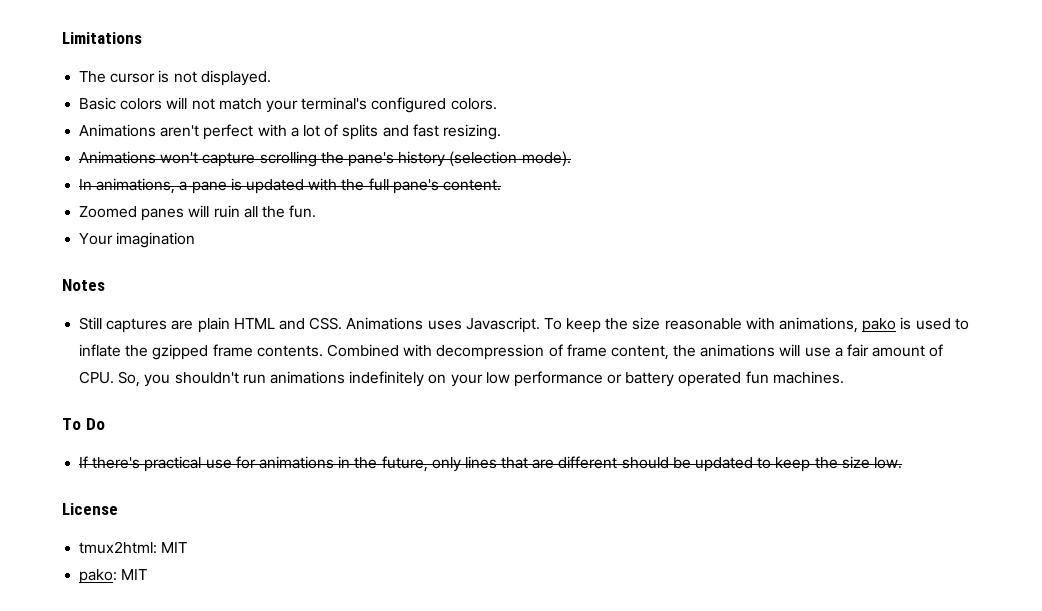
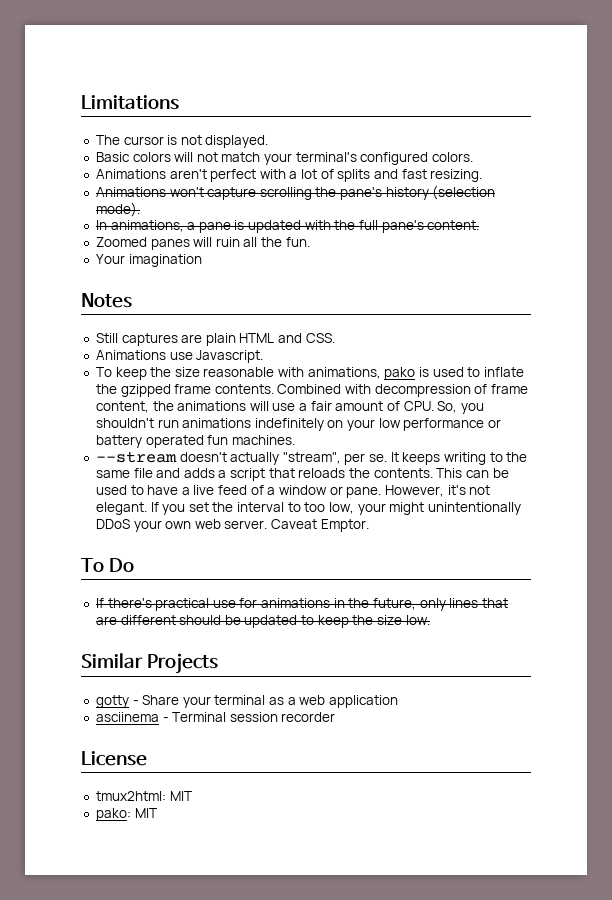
- Still captures are plain HTML and CSS. Animations uses Javascript. To keep the size reasonable with animations, pako is used to inflate the gzipped frame contents.
+ Still captures are plain HTML and CSS.
+ Animations use Javascript.
+ To keep the size reasonable with animations, pako is used to inflate the gzipped frame contents.
+ --stream doesn't actually "stream", per se. It keeps writing to the same file and adds a script that reloads the contents. This can be used to have a live feed of a window or pane. However, it's not elegant. If you set the interval to too low, your might unintentionally DDoS your own web server. Caveat Emptor.
+ Similar Projects
+ gotty - Share your terminal as a web application
+ asciinema - Terminal session recorder

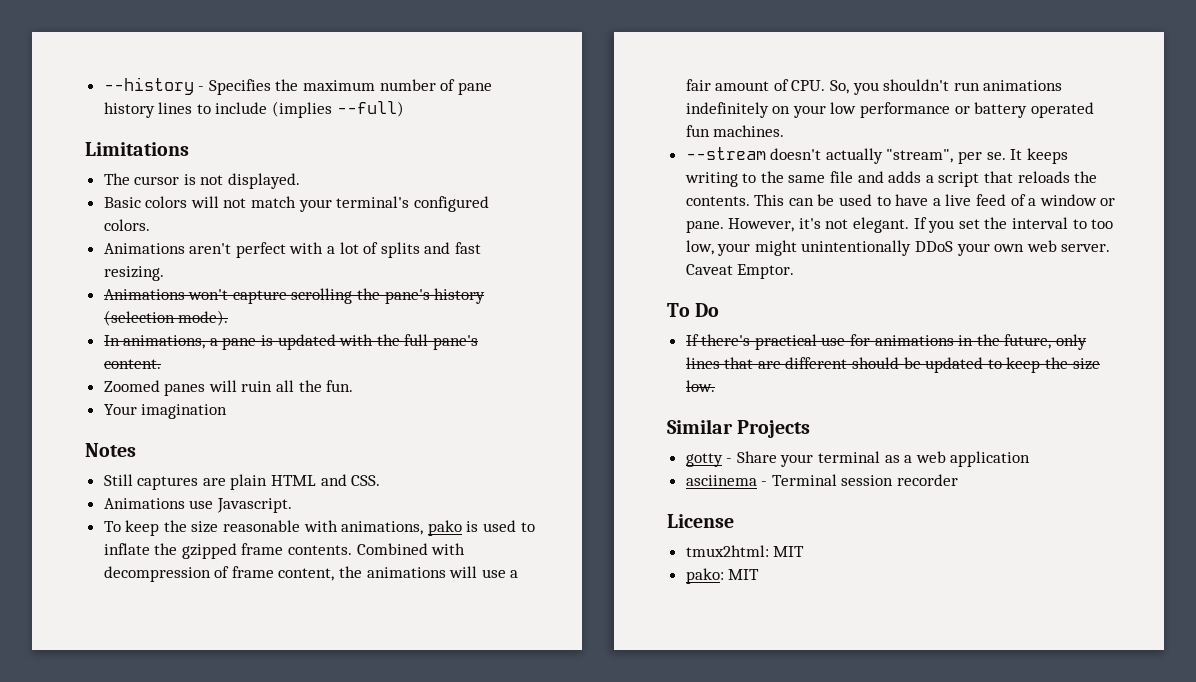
+ --history - Specifies the maximum number of pane history lines to include (implies --full)

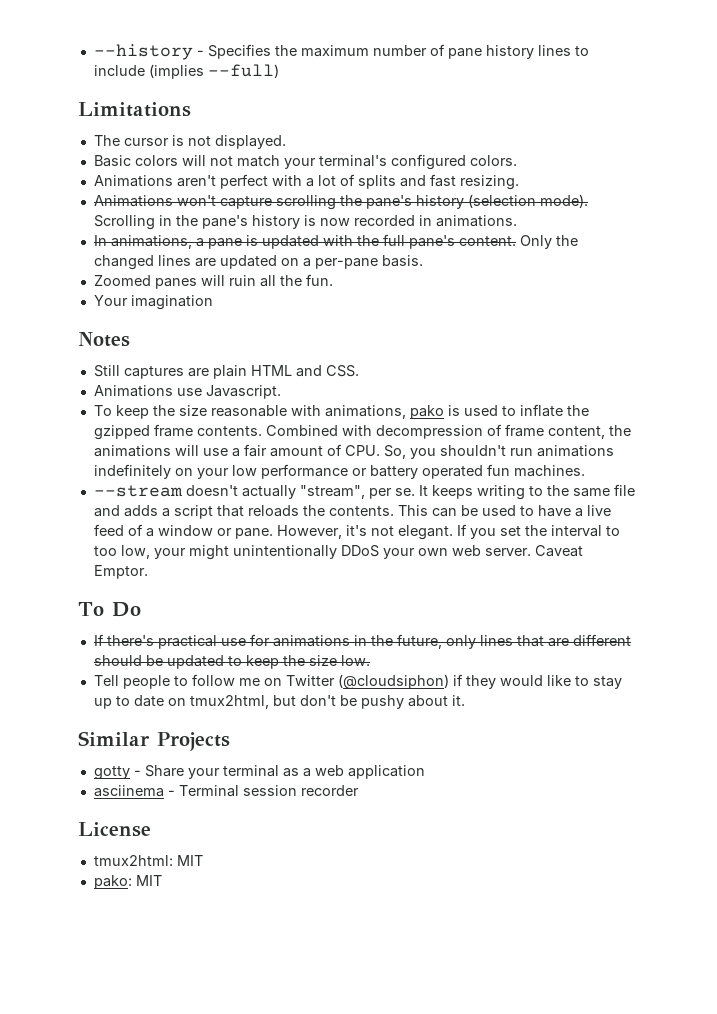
+ Scrolling in the pane's history is now recorded in animations.
+ Only the changed lines are updated on a per-pane basis.
+ Tell people to follow me on Twitter (@cloudsiphon) if they would like to stay up to date on tmux2html, but don't be pushy about it.

